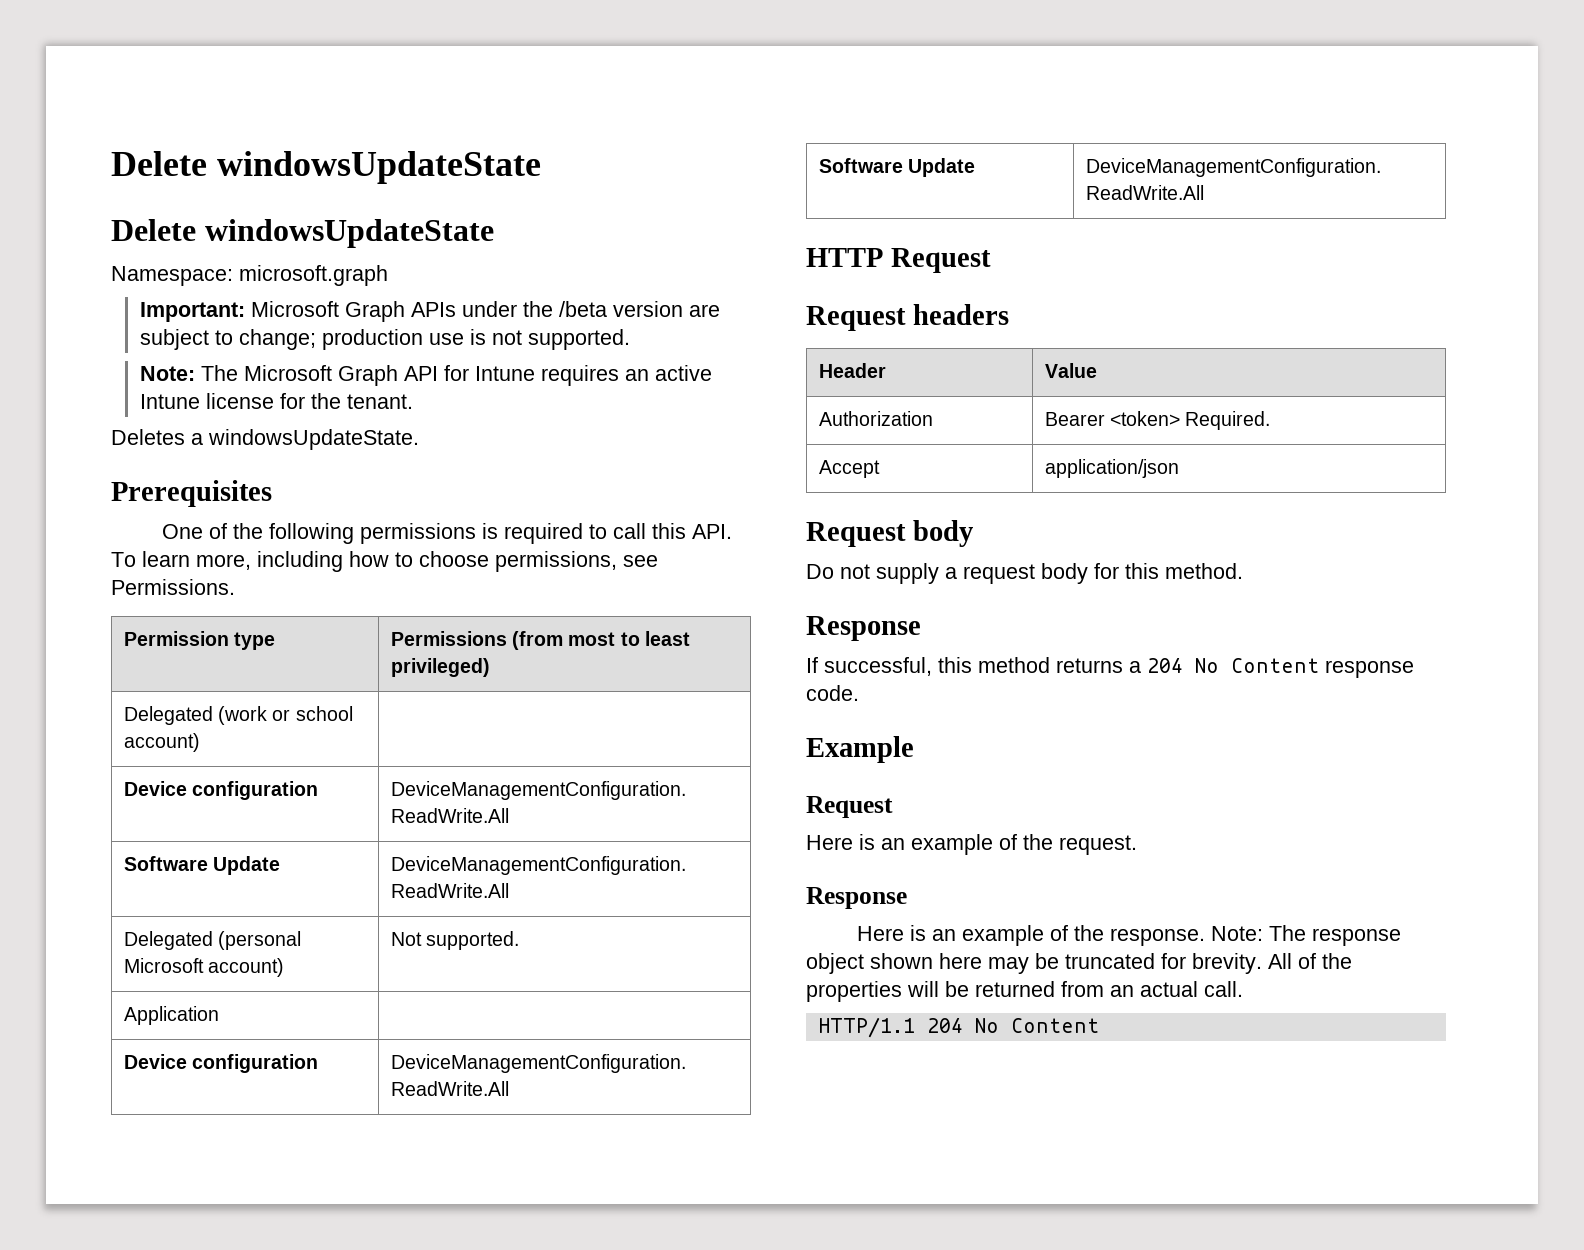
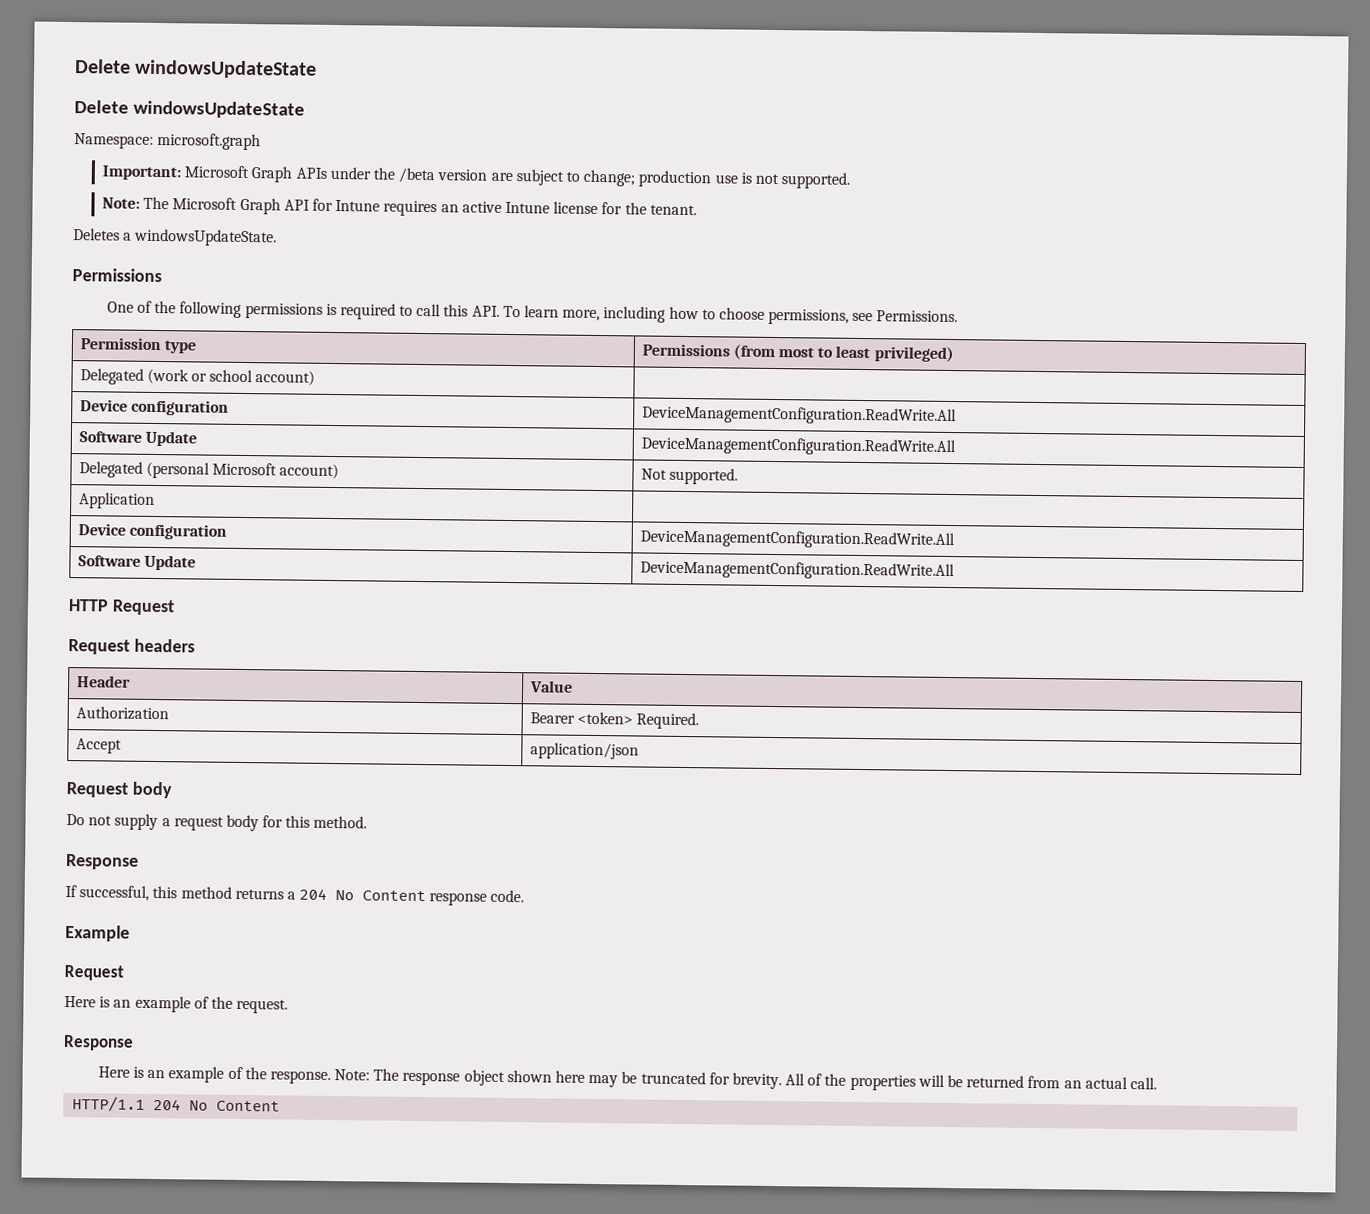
  Deletes a windowsUpdateState.
- Prerequisites
+ Permissions

